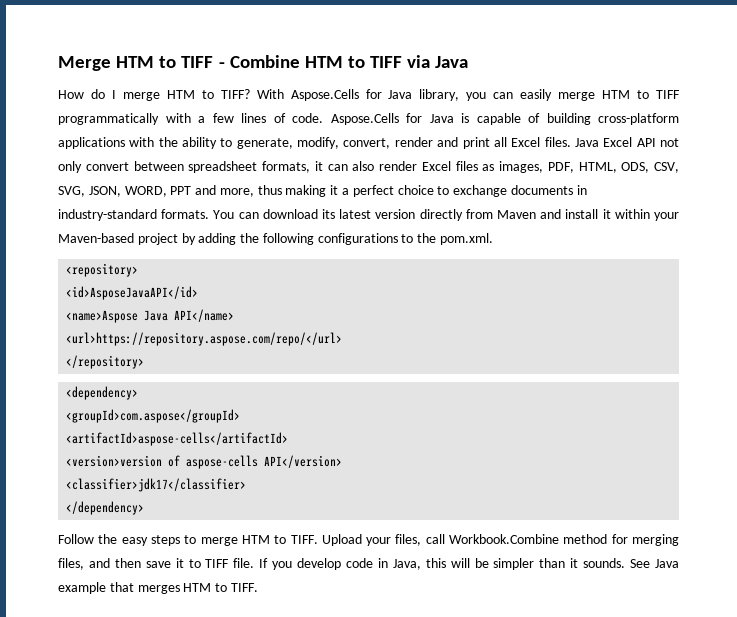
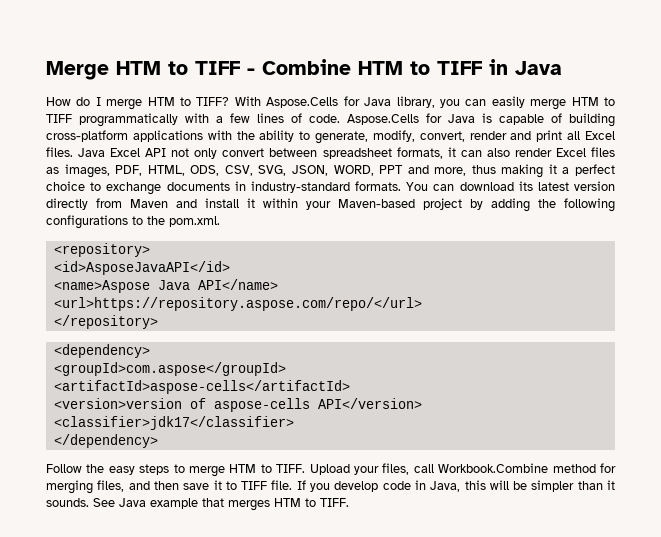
- Merge HTM to TIFF - Combine HTM to TIFF via Java
+ Merge HTM to TIFF - Combine HTM to TIFF in Java

